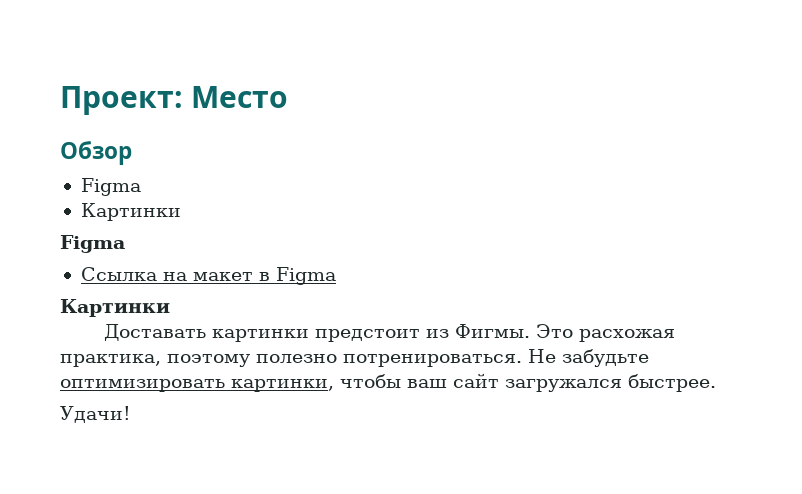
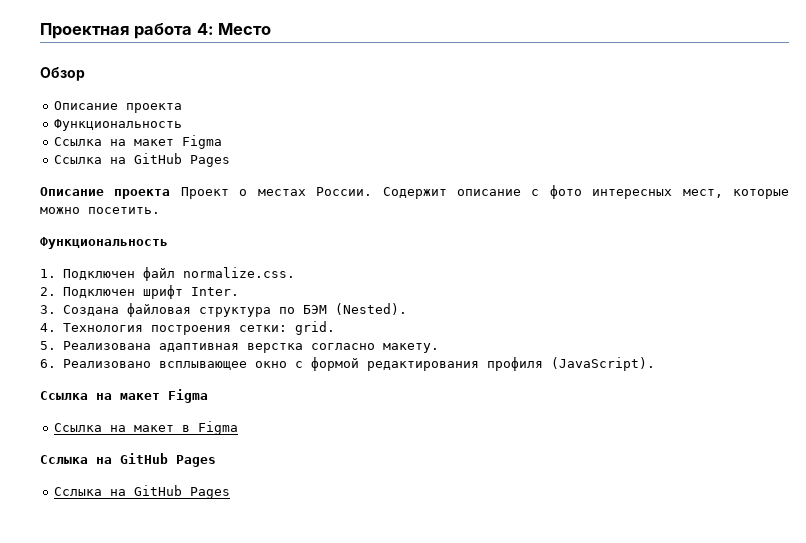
- Проект: Место
+ Проектная работа 4: Место
  Обзор
- Figma
- Картинки
- Figma
+ Описание проекта
+ Функциональность
+ Ссылка на макет Figma
+ Ссылка на GitHub Pages
+ Описание проекта Проект о местах России. Содержит описание с фото интересных мест, которые можно посетить.
+ Функциональность
+ 1. Подключен файл normalize.css.
+ 2. Подключен шрифт Inter.
+ 3. Создана файловая структура по БЭМ (Nested).
+ 4. Технология построения сетки: grid.
+ 5. Реализована адаптивная верстка согласно макету.
+ 6. Реализовано всплывающее окно с формой редактирования профиля (JavaScript).
+ Ссылка на макет Figma
  Ссылка на макет в Figma
- Картинки
- Доставать картинки предстоит из Фигмы. Это расхожая практика, поэтому полезно потренироваться. Не забудьте оптимизировать картинки, чтобы ваш сайт загружался быстрее.
- Удачи!
+ Сслыка на GitHub Pages
+ Сслыка на GitHub Pages

